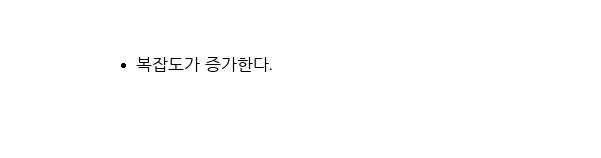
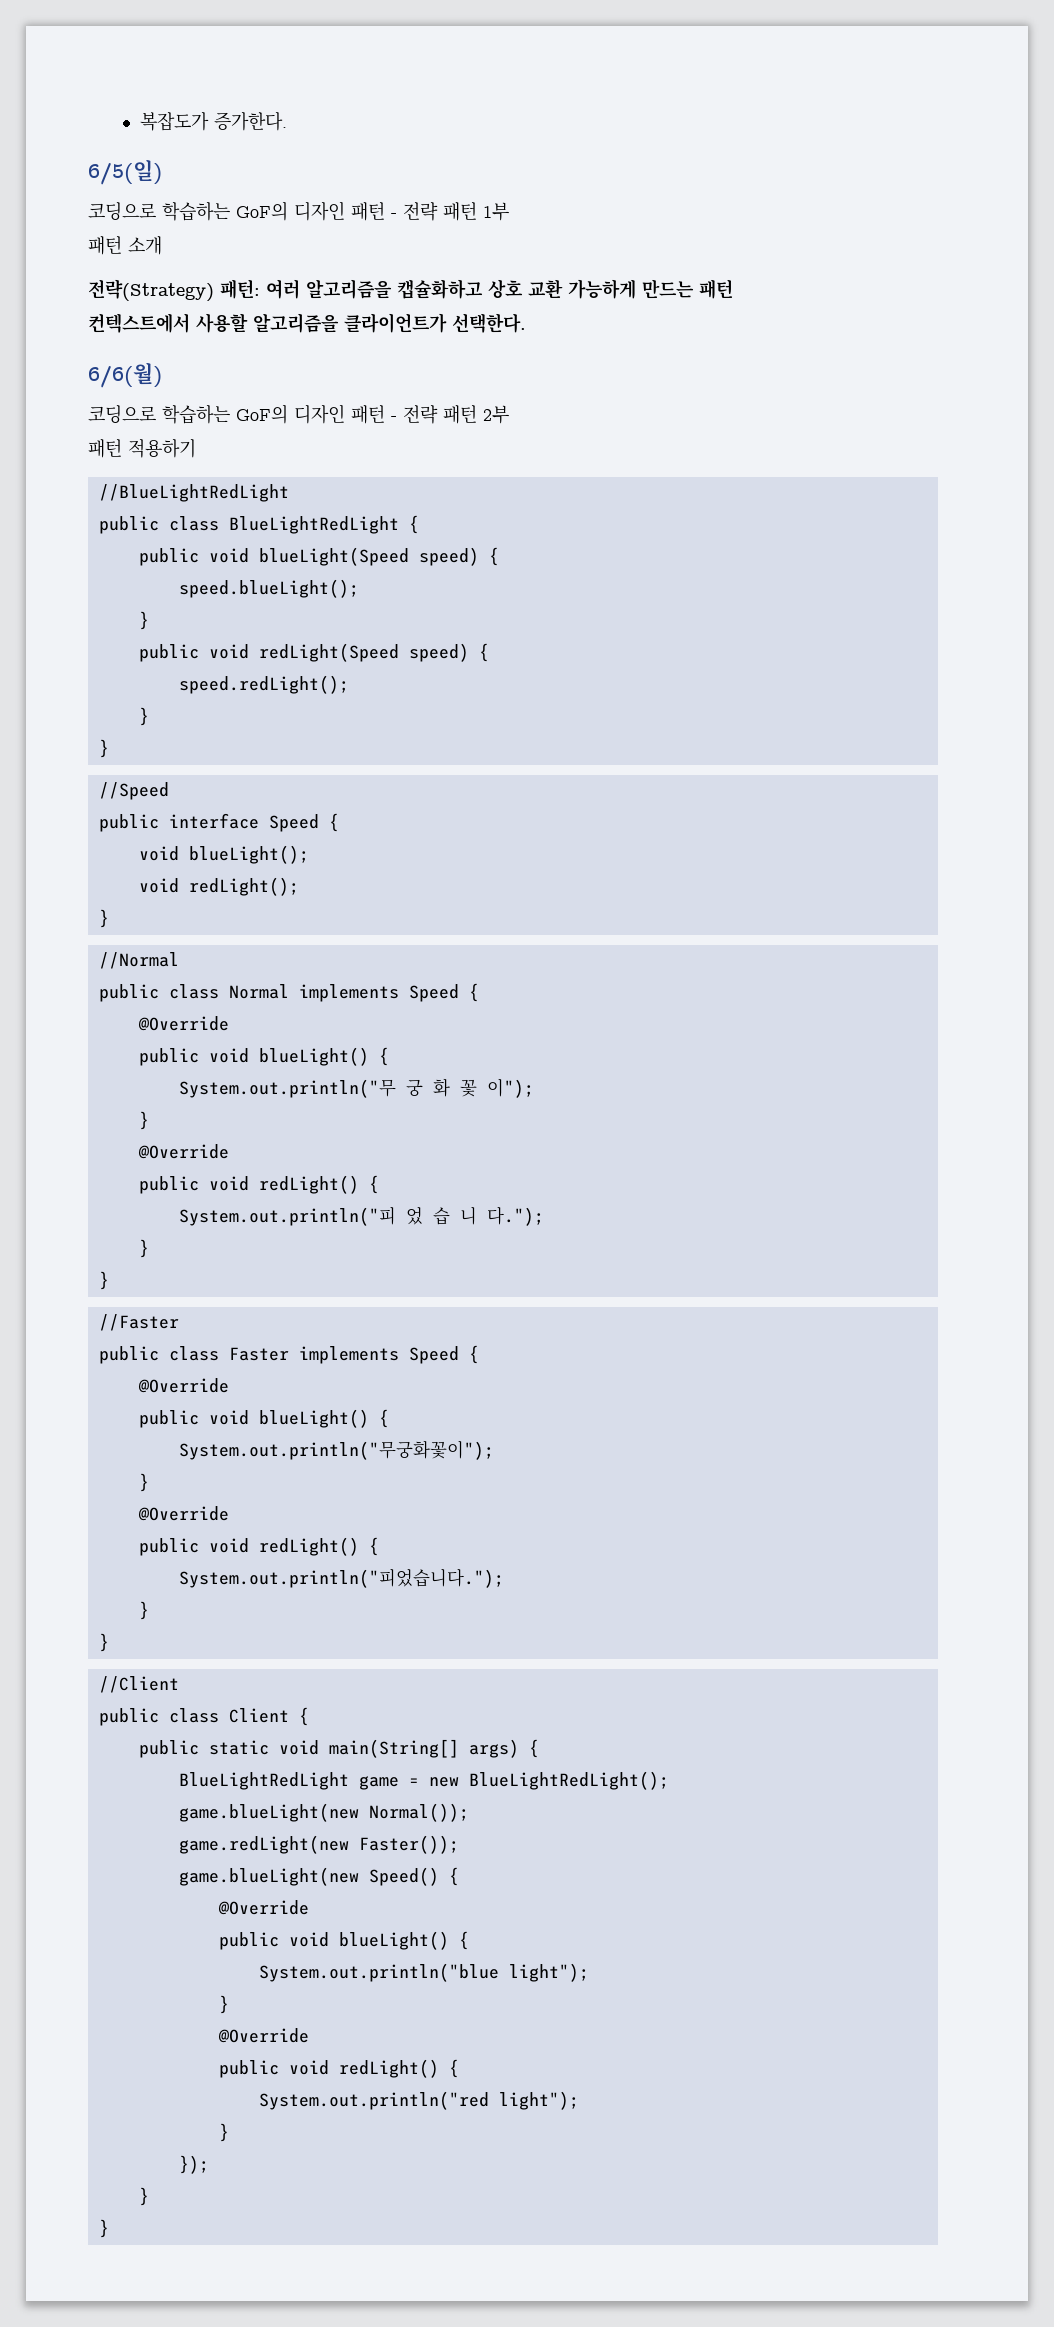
+ 6/5(일)
+ 코딩으로 학습하는 GoF의 디자인 패턴 - 전략 패턴 1부
+ 패턴 소개
+ 전략(Strategy) 패턴: 여러 알고리즘을 캡슐화하고 상호 교환 가능하게 만드는 패턴
+ 컨텍스트에서 사용할 알고리즘을 클라이언트가 선택한다.
+ 6/6(월)
+ 코딩으로 학습하는 GoF의 디자인 패턴 - 전략 패턴 2부
+ 패턴 적용하기
+ //BlueLightRedLight
+ public class BlueLightRedLight {
+ public void blueLight(Speed speed) {
+ speed.blueLight();
+ }
+ public void redLight(Speed speed) {
+ speed.redLight();
+ }
+ }
+ //Speed
+ public interface Speed {
+ void blueLight();
+ void redLight();
+ }
+ //Normal
+ public class Normal implements Speed {
+ @Override
+ public void blueLight() {
+ System.out.println("무 궁 화 꽃 이");
+ }
+ @Override
+ public void redLight() {
+ System.out.println("피 었 습 니 다.");
+ }
+ }
+ //Faster
+ public class Faster implements Speed {
+ @Override
+ public void blueLight() {
+ System.out.println("무궁화꽃이");
+ }
+ @Override
+ public void redLight() {
+ System.out.println("피었습니다.");
+ }
+ }
+ //Client
+ public class Client {
+ public static void main(String[] args) {
+ BlueLightRedLight game = new BlueLightRedLight();
+ game.blueLight(new Normal());
+ game.redLight(new Faster());
+ game.blueLight(new Speed() {
+ @Override
+ public void blueLight() {
+ System.out.println("blue light");
+ }
+ @Override
+ public void redLight() {
+ System.out.println("red light");
+ }
+ });
+ }
+ }

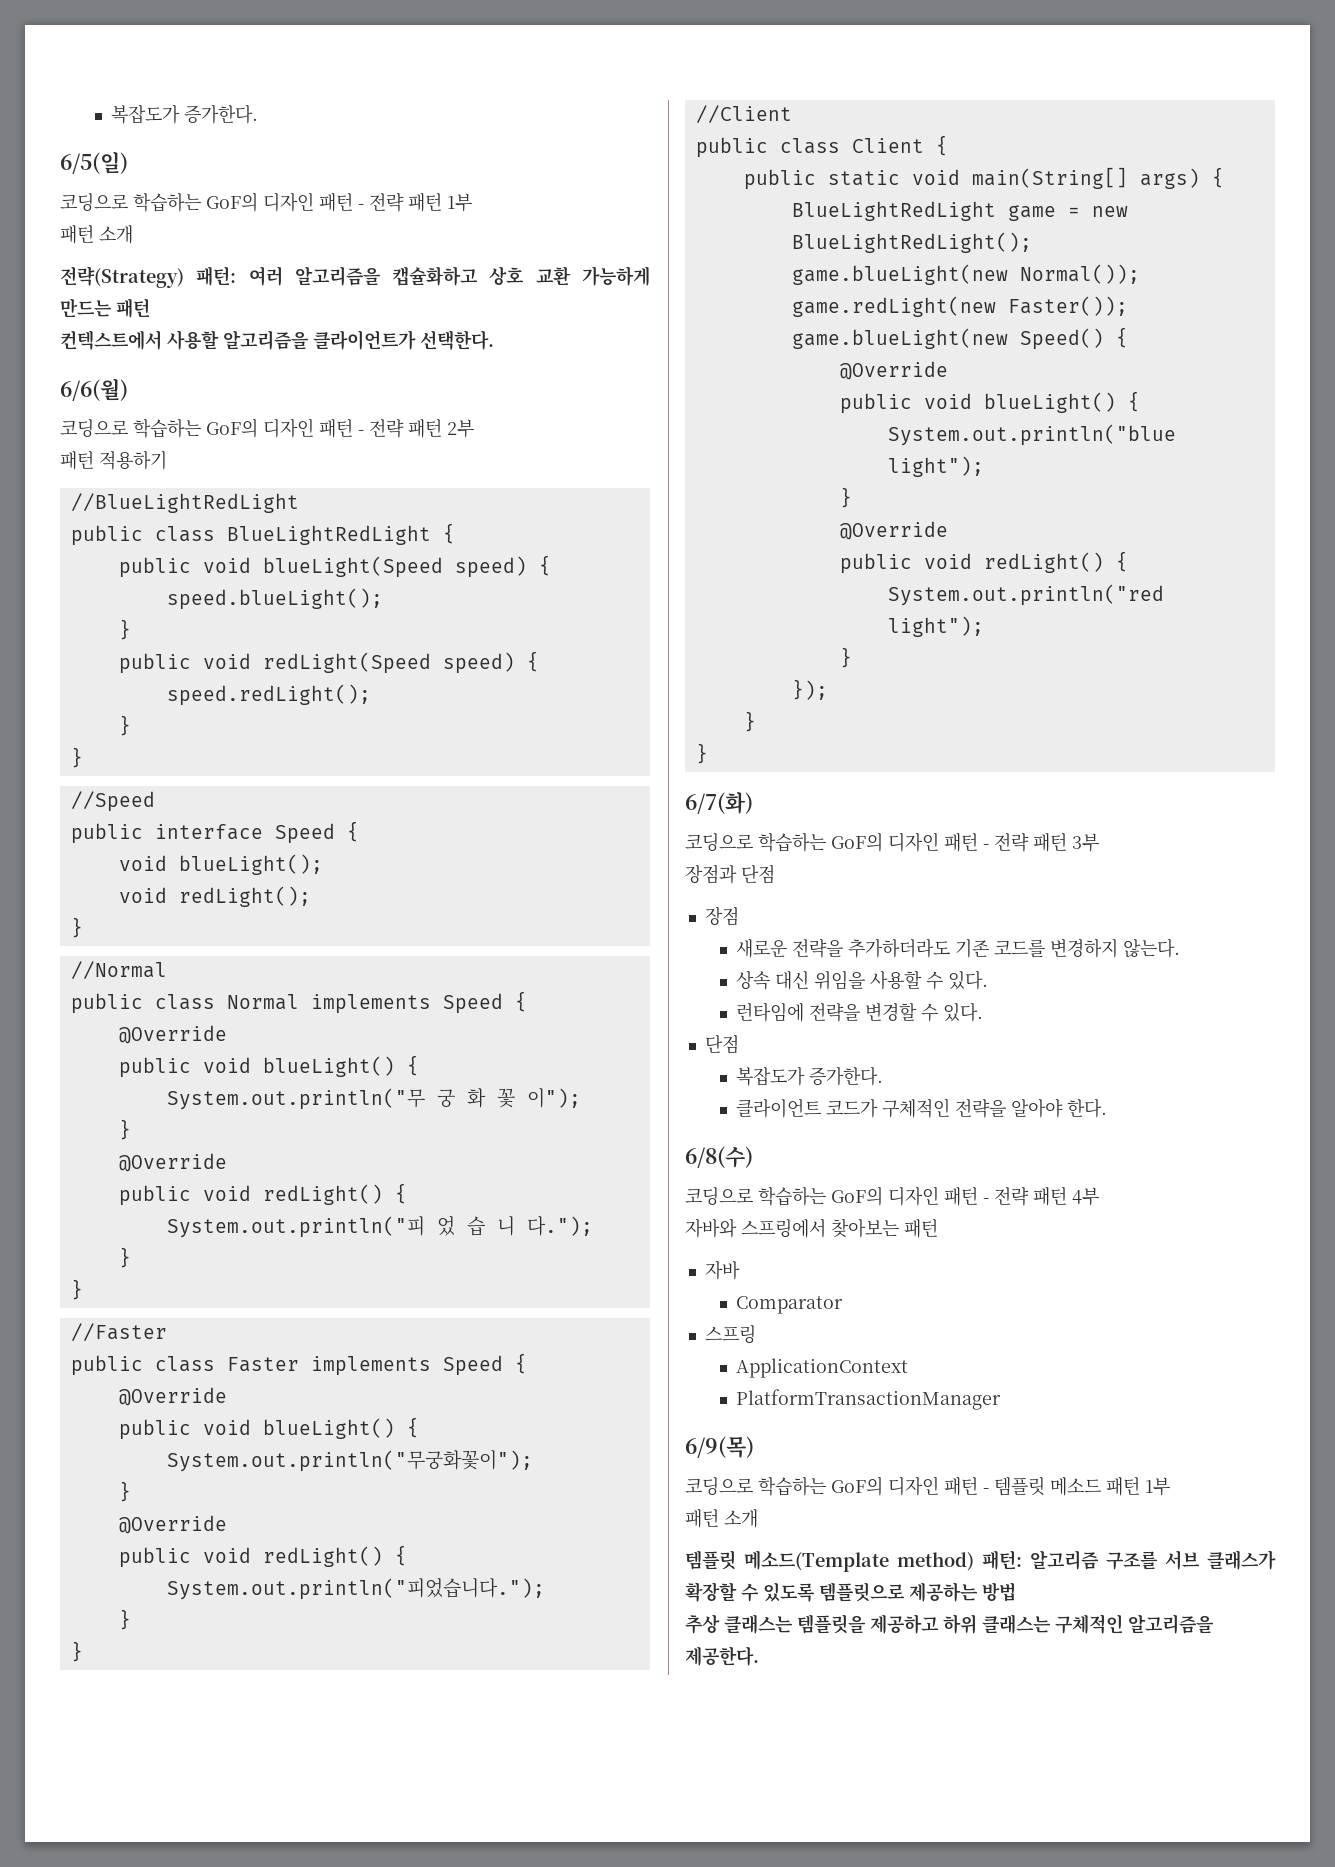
+ 6/7(화)
+ 코딩으로 학습하는 GoF의 디자인 패턴 - 전략 패턴 3부
+ 장점과 단점
+ 장점
+ 새로운 전략을 추가하더라도 기존 코드를 변경하지 않는다.
+ 상속 대신 위임을 사용할 수 있다.
+ 런타임에 전략을 변경할 수 있다.
+ 단점
+ 복잡도가 증가한다.
+ 클라이언트 코드가 구체적인 전략을 알아야 한다.
+ 6/8(수)
+ 코딩으로 학습하는 GoF의 디자인 패턴 - 전략 패턴 4부
+ 자바와 스프링에서 찾아보는 패턴
+ 자바
+ Comparator
+ 스프링
+ ApplicationContext
+ PlatformTransactionManager
+ 6/9(목)
+ 코딩으로 학습하는 GoF의 디자인 패턴 - 템플릿 메소드 패턴 1부
+ 패턴 소개
+ 템플릿 메소드(Template method) 패턴: 알고리즘 구조를 서브 클래스가 확장할 수 있도록 템플릿으로 제공하는 방법
+ 추상 클래스는 템플릿을 제공하고 하위 클래스는 구체적인 알고리즘을 제공한다.

